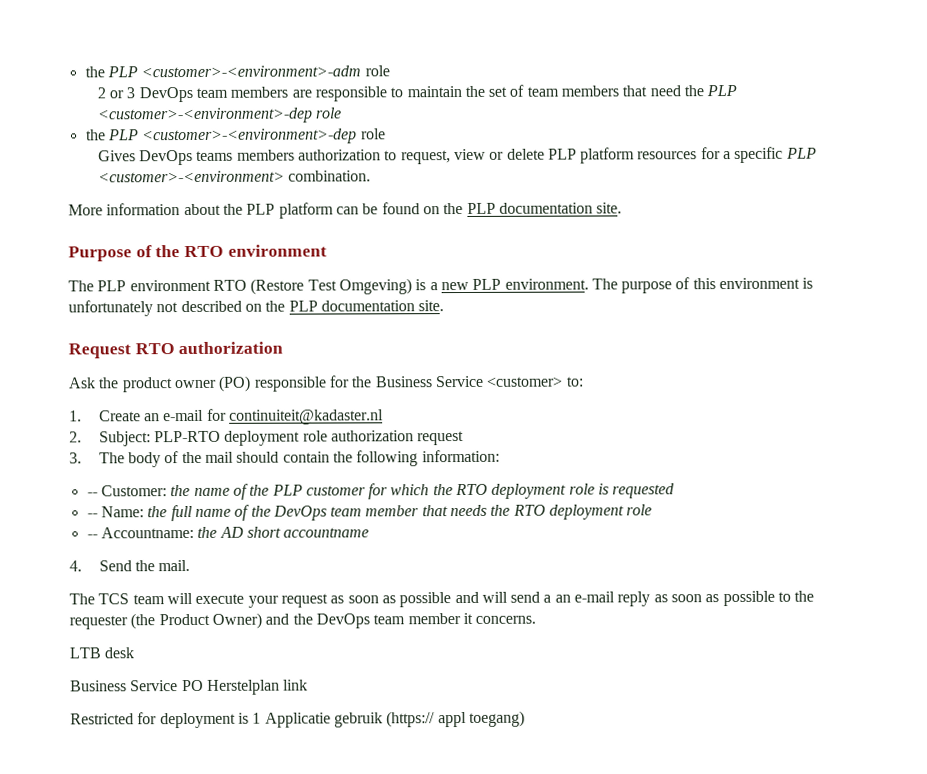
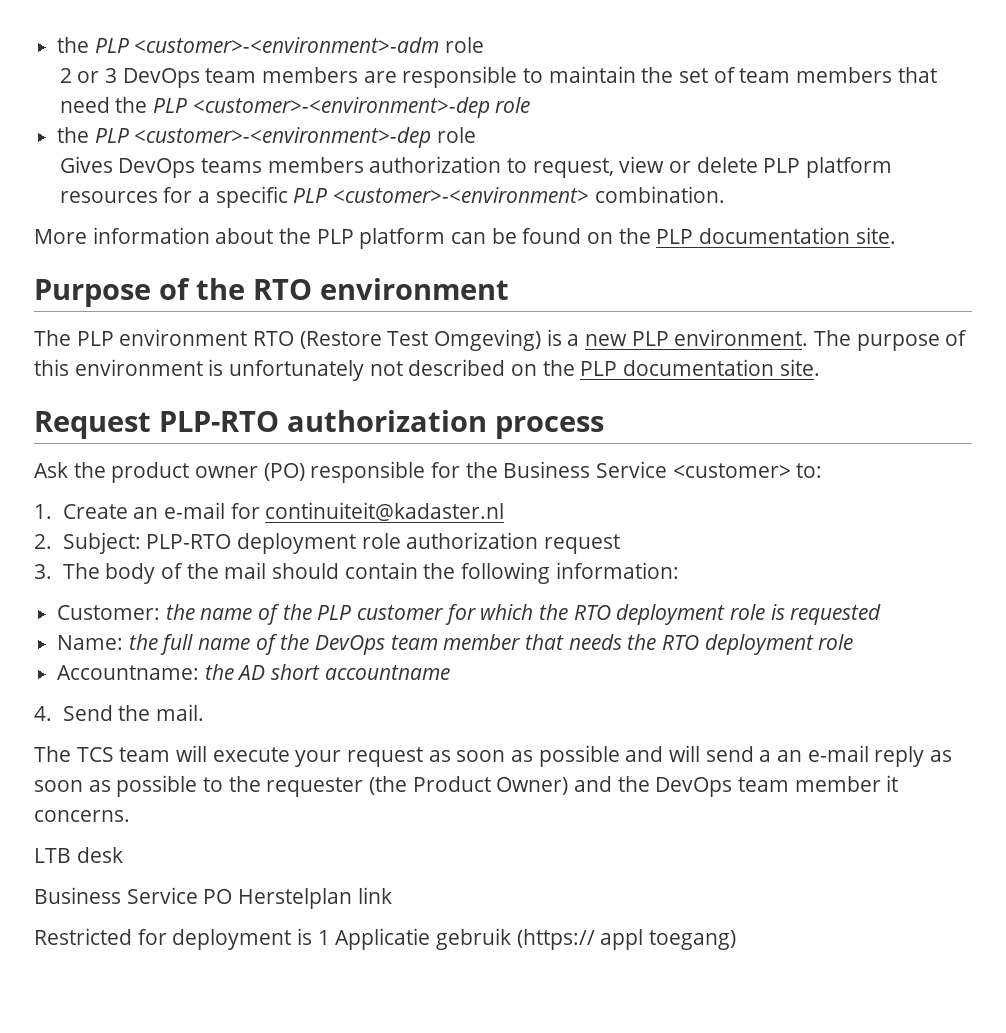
- Request RTO authorization
+ Request PLP-RTO authorization process
- -- Customer: the name of the PLP customer for which the RTO deployment role is requested
+ Customer: the name of the PLP customer for which the RTO deployment role is requested
- -- Name: the full name of the DevOps team member that needs the RTO deployment role
+ Name: the full name of the DevOps team member that needs the RTO deployment role
- -- Accountname: the AD short accountname
+ Accountname: the AD short accountname

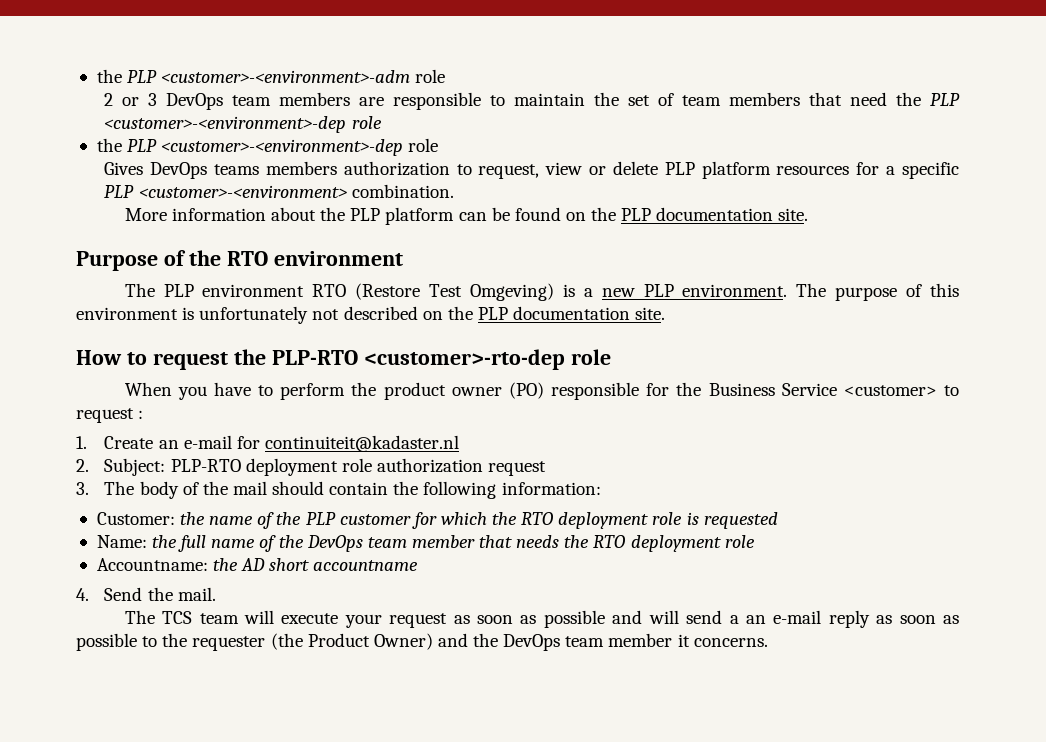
- Request PLP-RTO authorization process
- Ask the product owner (PO) responsible for the Business Service <customer> to:
+ How to request the PLP-RTO <customer>-rto-dep role
+ When you have to perform the product owner (PO) responsible for the Business Service <customer> to request :
- LTB desk
- Business Service PO Herstelplan link
- Restricted for deployment is 1 Applicatie gebruik (https:// appl toegang)

